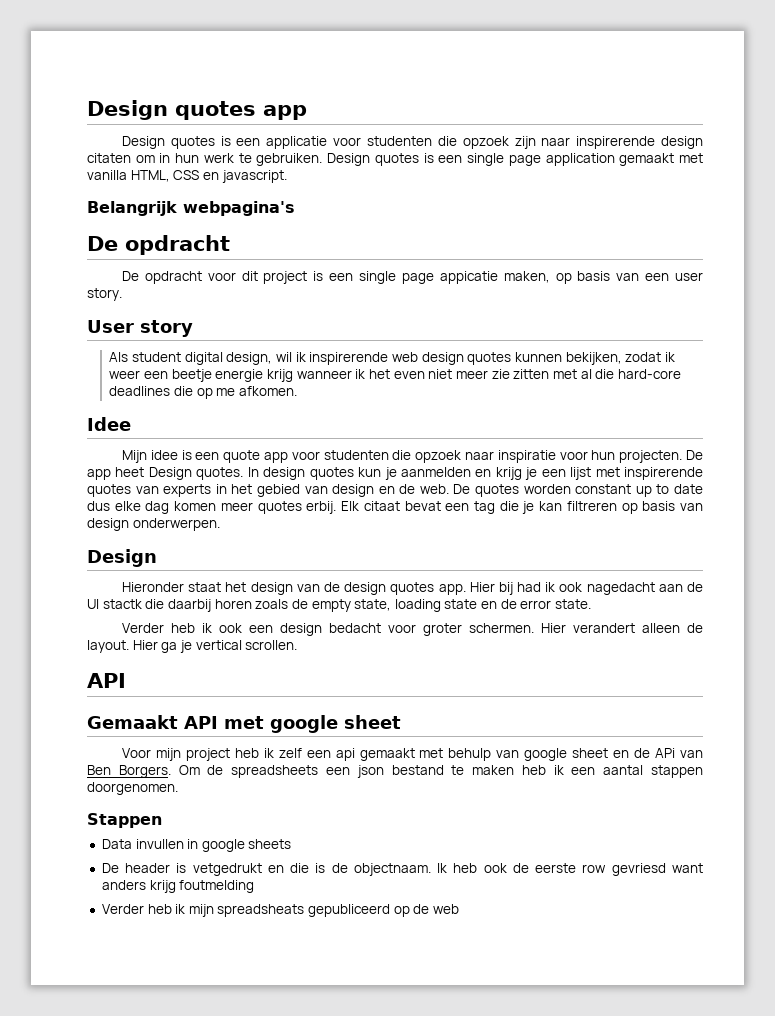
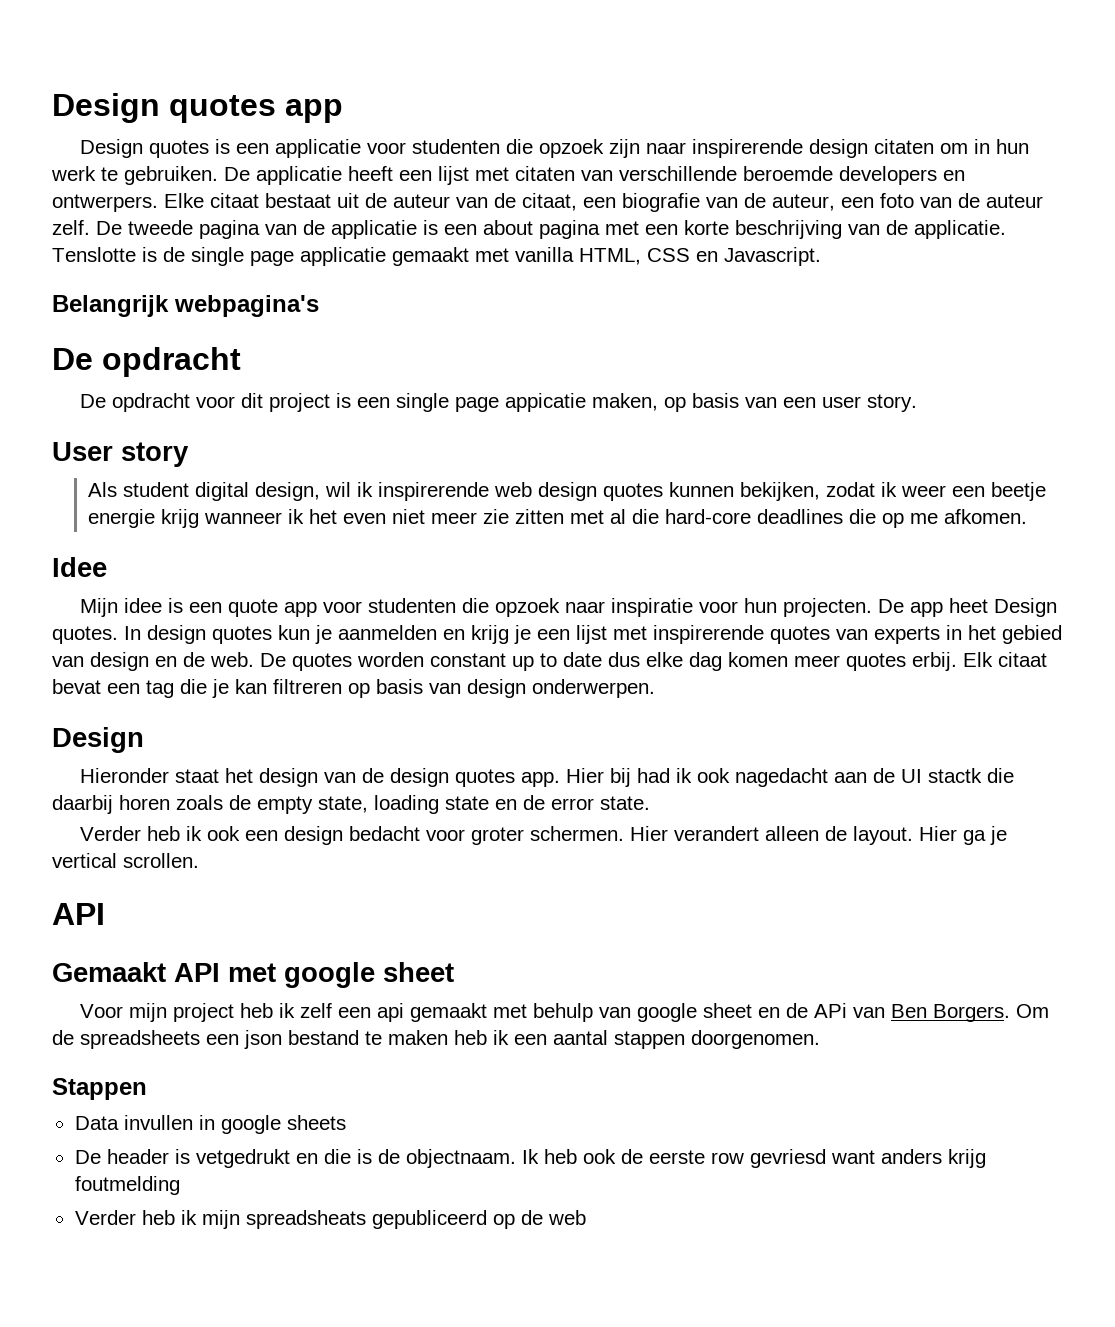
- Design quotes is een single page application gemaakt met vanilla HTML, CSS en javascript.
+ De applicatie heeft een lijst met citaten van verschillende beroemde developers en ontwerpers. Elke citaat bestaat uit de auteur van de citaat, een biografie van de auteur, een foto van de auteur zelf. De tweede pagina van de applicatie is een about pagina met een korte beschrijving van de applicatie. Tenslotte is de single page applicatie gemaakt met vanilla HTML, CSS en Javascript.

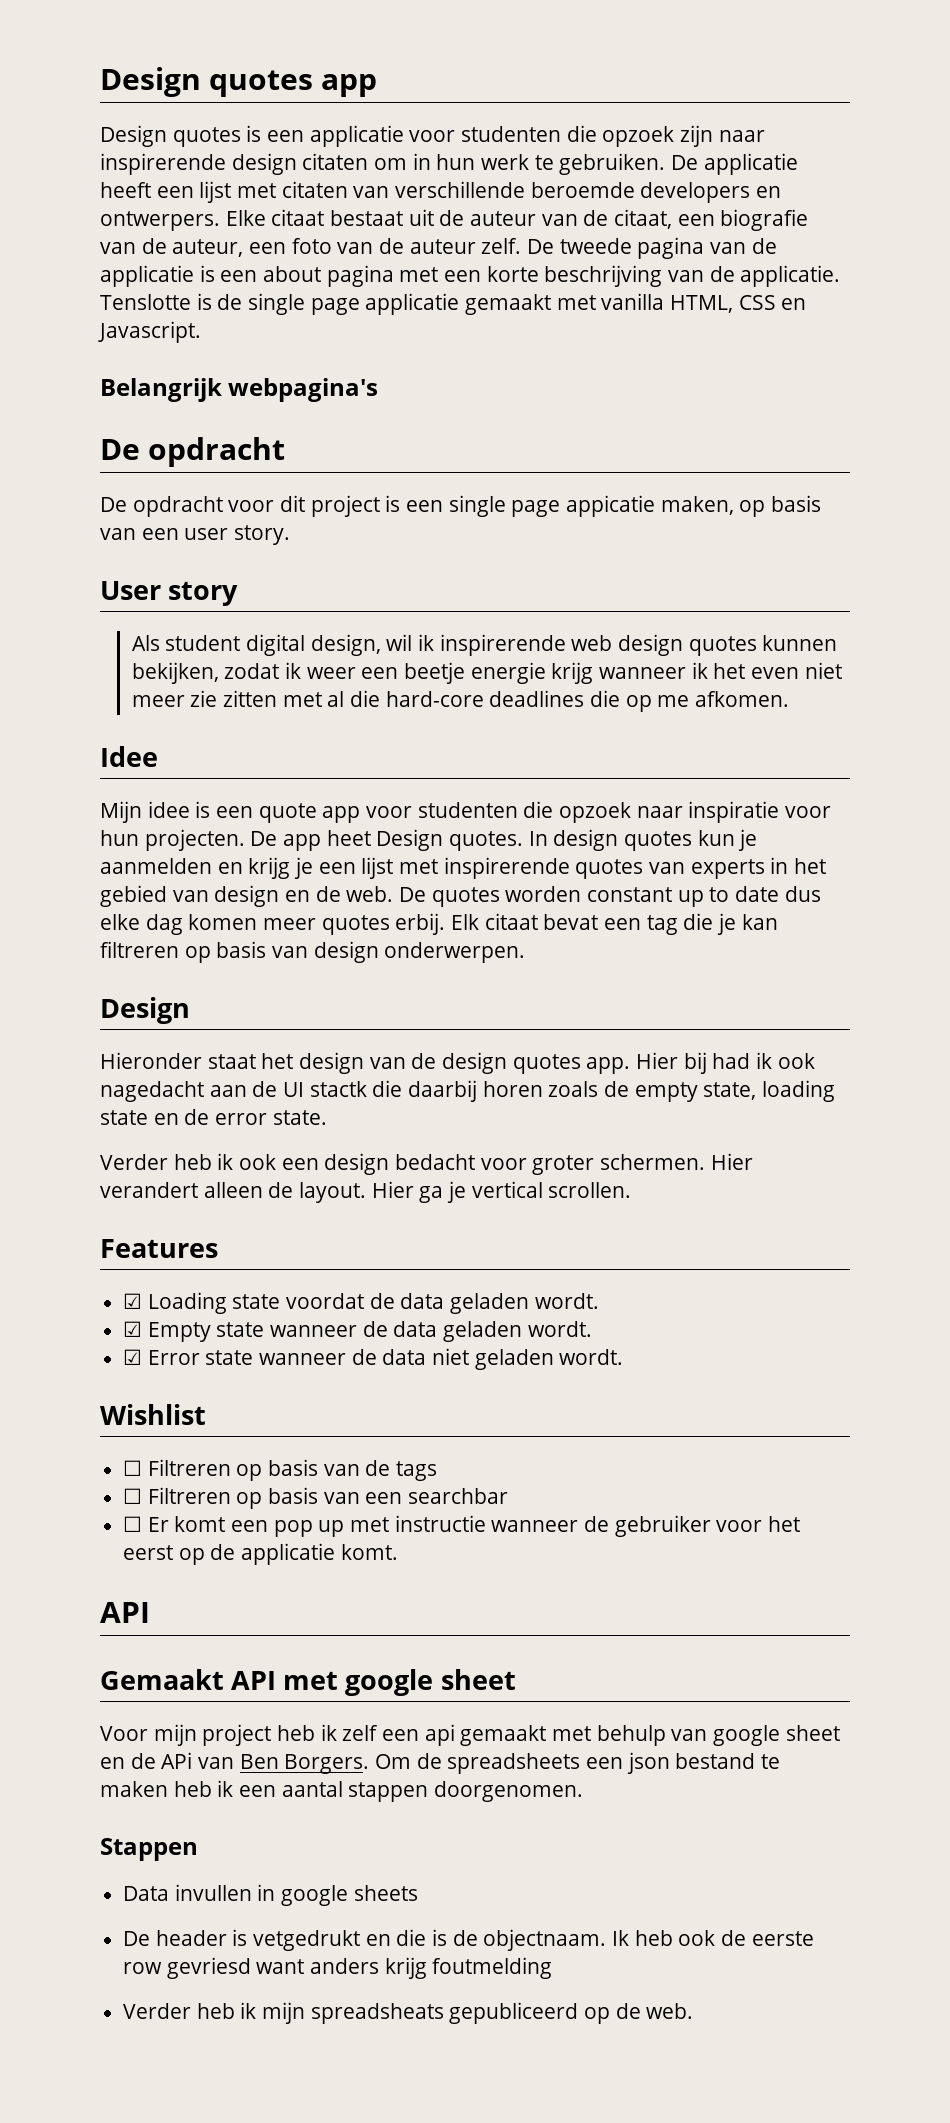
+ Features
+ ☑ Loading state voordat de data geladen wordt.
+ ☑ Empty state wanneer de data geladen wordt.
+ ☑ Error state wanneer de data niet geladen wordt.
+ Wishlist
+ ☐ Filtreren op basis van de tags
+ ☐ Filtreren op basis van een searchbar
+ ☐ Er komt een pop up met instructie wanneer de gebruiker voor het eerst op de applicatie komt.
- Verder heb ik mijn spreadsheats gepubliceerd op de web
+ Verder heb ik mijn spreadsheats gepubliceerd op de web.

